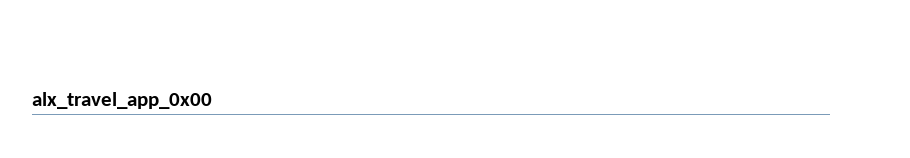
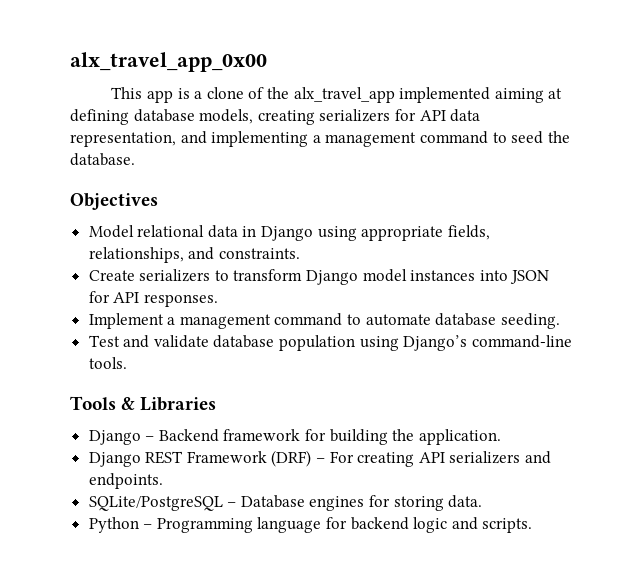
+ This app is a clone of the alx_travel_app implemented aiming at defining database models, creating serializers for API data representation, and implementing a management command to seed the database.
+ Objectives
+ Model relational data in Django using appropriate fields, relationships, and constraints.
+ Create serializers to transform Django model instances into JSON for API responses.
+ Implement a management command to automate database seeding.
+ Test and validate database population using Django’s command-line tools.
+ Tools & Libraries
+ Django – Backend framework for building the application.
+ Django REST Framework (DRF) – For creating API serializers and endpoints.
+ SQLite/PostgreSQL – Database engines for storing data.
+ Python – Programming language for backend logic and scripts.

